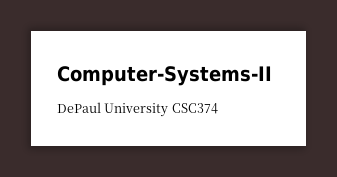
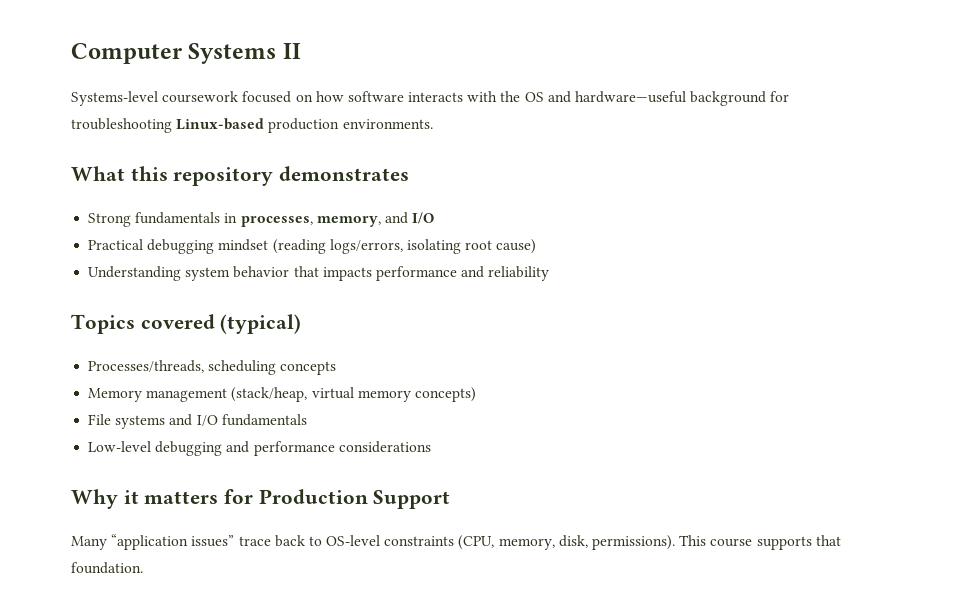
- Computer-Systems-II
- DePaul University CSC374
+ Computer Systems II
+ Systems-level coursework focused on how software interacts with the OS and hardware—useful background for troubleshooting Linux-based production environments.
+ What this repository demonstrates
+ Strong fundamentals in processes, memory, and I/O
+ Practical debugging mindset (reading logs/errors, isolating root cause)
+ Understanding system behavior that impacts performance and reliability
+ Topics covered (typical)
+ Processes/threads, scheduling concepts
+ Memory management (stack/heap, virtual memory concepts)
+ File systems and I/O fundamentals
+ Low-level debugging and performance considerations
+ Why it matters for Production Support
+ Many “application issues” trace back to OS-level constraints (CPU, memory, disk, permissions). This course supports that foundation.

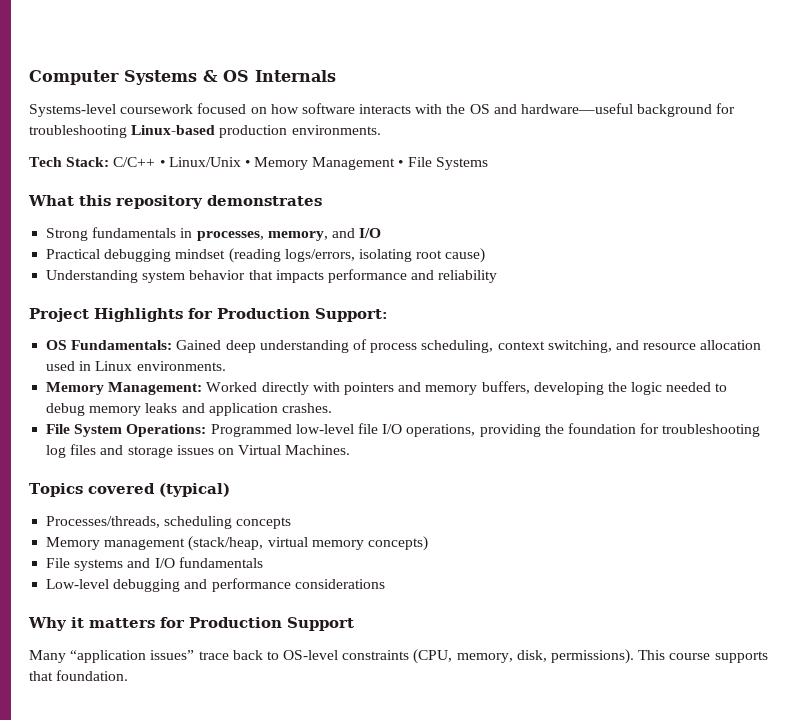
- Computer Systems II
+ Computer Systems & OS Internals
+ Tech Stack: C/C++ • Linux/Unix • Memory Management • File Systems
+ Project Highlights for Production Support:
+ OS Fundamentals: Gained deep understanding of process scheduling, context switching, and resource allocation used in Linux environments.
+ Memory Management: Worked directly with pointers and memory buffers, developing the logic needed to debug memory leaks and application crashes.
+ File System Operations: Programmed low-level file I/O operations, providing the foundation for troubleshooting log files and storage issues on Virtual Machines.

